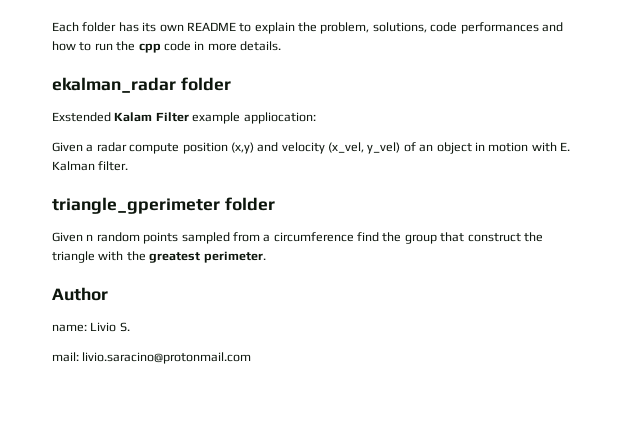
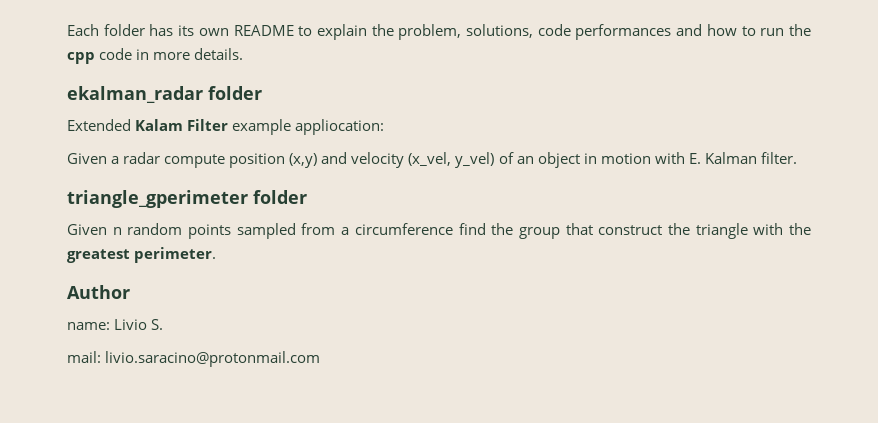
- Exstended Kalam Filter example appliocation:
+ Extended Kalam Filter example appliocation:

